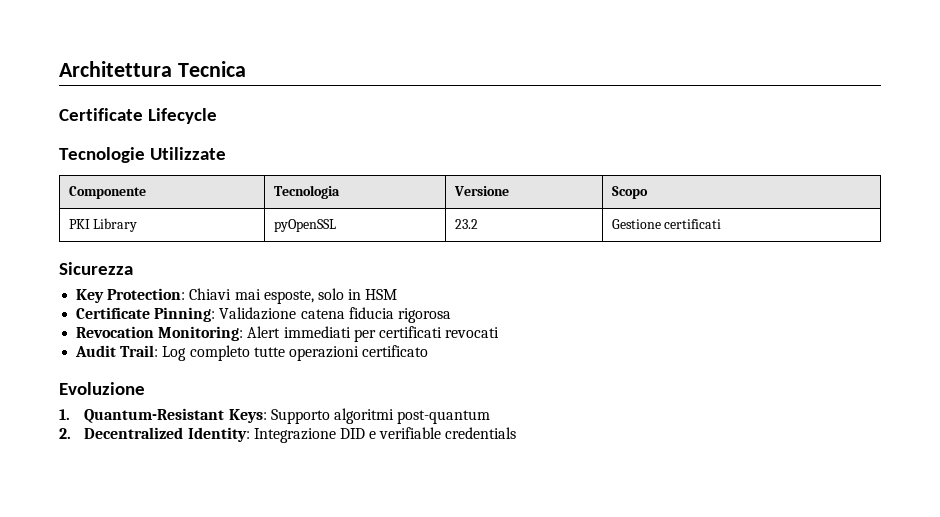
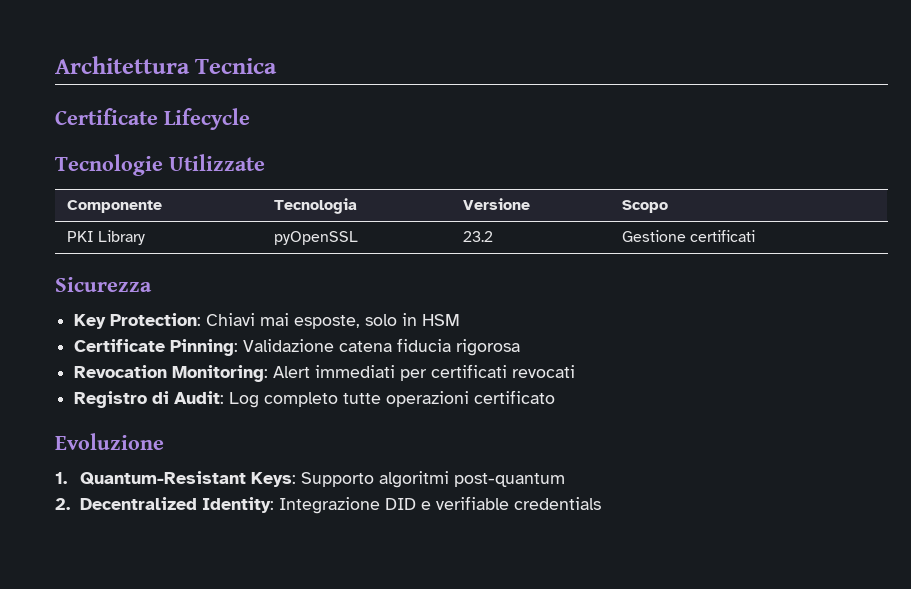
- Audit Trail: Log completo tutte operazioni certificato
+ Registro di Audit: Log completo tutte operazioni certificato

